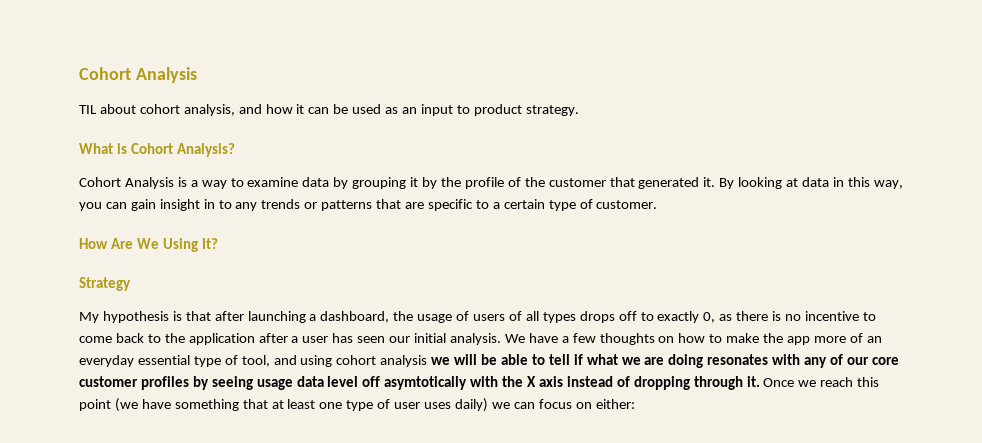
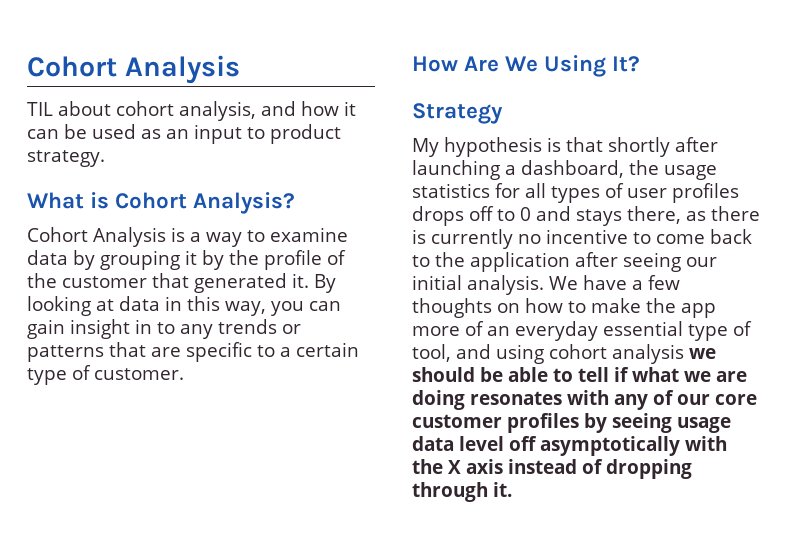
- My hypothesis is that after launching a dashboard, the usage of users of all types drops off to exactly 0, as there is no incentive to come back to the application after a user has seen our initial analysis.
+ My hypothesis is that shortly after launching a dashboard, the usage statistics for all types of user profiles drops off to 0 and stays there, as there is currently no incentive to come back to the application after seeing our initial analysis.
- We have a few thoughts on how to make the app more of an everyday essential type of tool, and using cohort analysis we will be able to tell if what we are doing resonates with any of our core customer profiles by seeing usage data level off asymtotically with the X axis instead of dropping through it. Once we reach this point (we have something that at least one type of user uses daily) we can focus on either:
+ We have a few thoughts on how to make the app more of an everyday essential type of tool, and using cohort analysis we should be able to tell if what we are doing resonates with any of our core customer profiles by seeing usage data level off asymptotically with the X axis instead of dropping through it.

